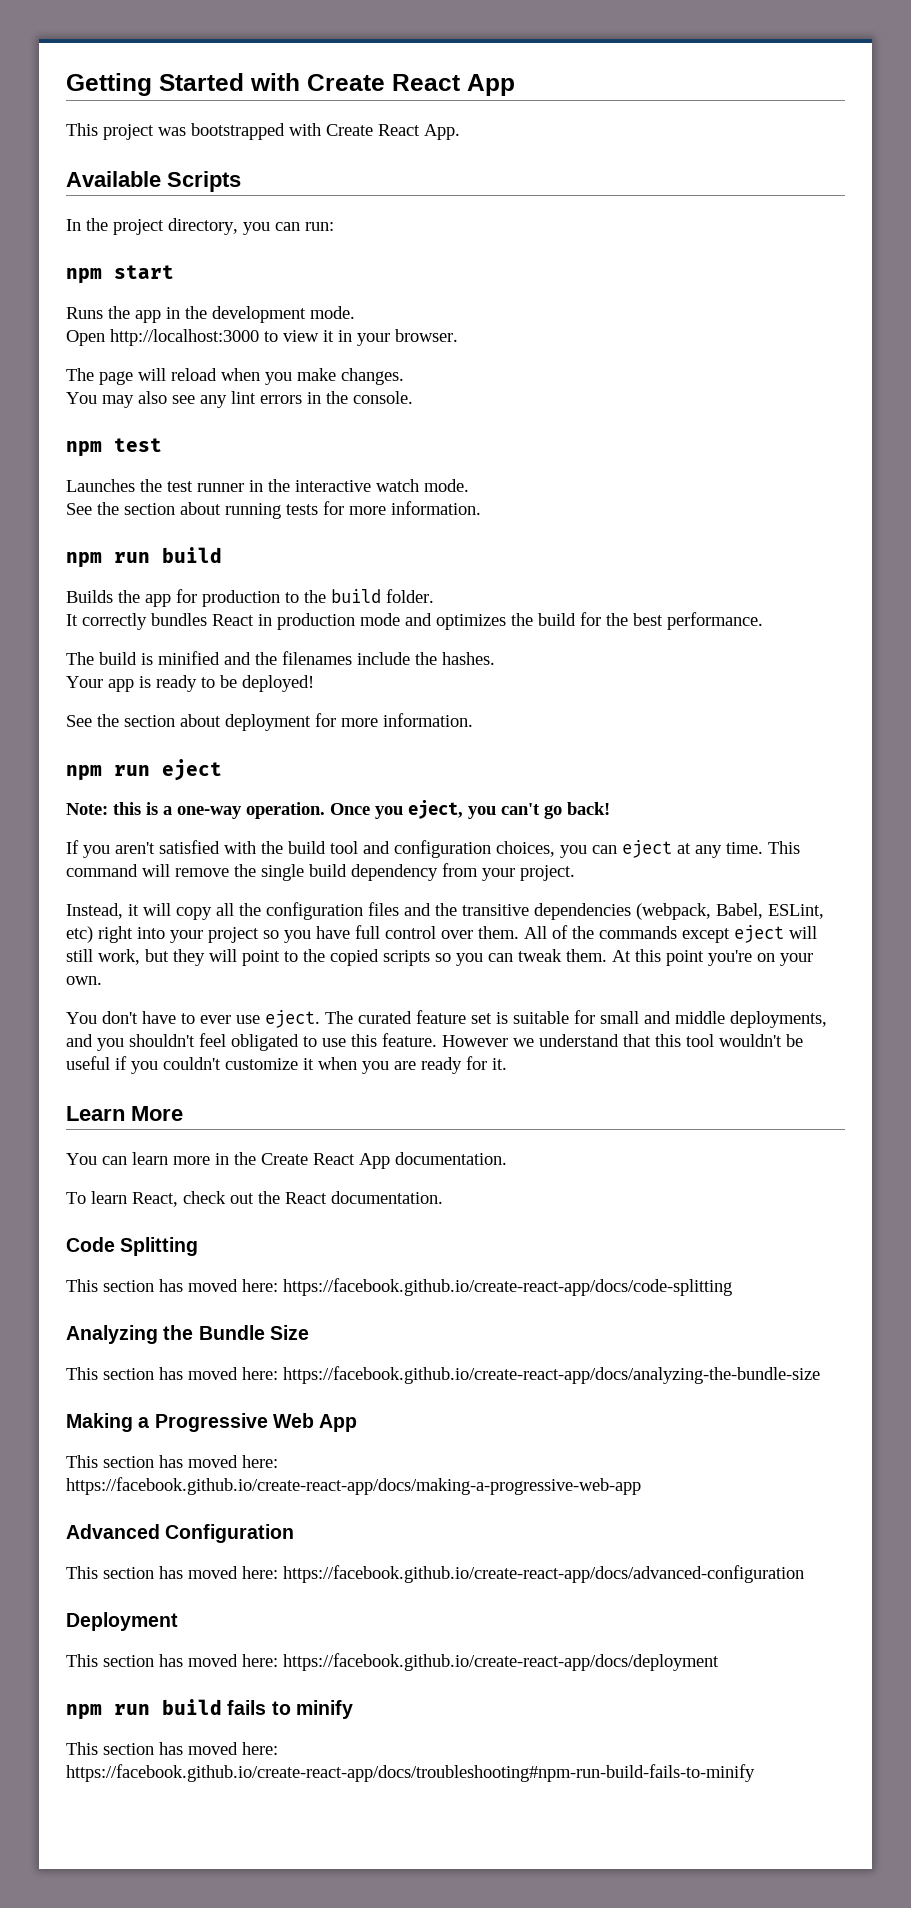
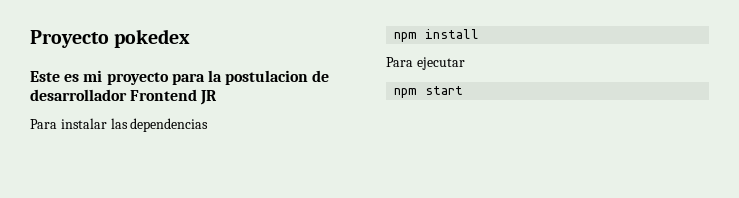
- Getting Started with Create React App
- This project was bootstrapped with Create React App.
- Available Scripts
- In the project directory, you can run:
+ Proyecto pokedex
+ Este es mi proyecto para la postulacion de desarrollador Frontend JR
+ Para instalar las dependencias
+ npm install
+ Para ejecutar
  npm start
- Runs the app in the development mode.
- Open http://localhost:3000 to view it in your browser.
- The page will reload when you make changes.
- You may also see any lint errors in the console.
- npm test
- Launches the test runner in the interactive watch mode.
- See the section about running tests for more information.
- npm run build
- Builds the app for production to the build folder.
- It correctly bundles React in production mode and optimizes the build for the best performance.
- The build is minified and the filenames include the hashes.
- Your app is ready to be deployed!
- See the section about deployment for more information.
- npm run eject
- Note: this is a one-way operation. Once you eject, you can't go back!
- If you aren't satisfied with the build tool and configuration choices, you can eject at any time. This command will remove the single build dependency from your project.
- Instead, it will copy all the configuration files and the transitive dependencies (webpack, Babel, ESLint, etc) right into your project so you have full control over them. All of the commands except eject will still work, but they will point to the copied scripts so you can tweak them. At this point you're on your own.
- You don't have to ever use eject. The curated feature set is suitable for small and middle deployments, and you shouldn't feel obligated to use this feature. However we understand that this tool wouldn't be useful if you couldn't customize it when you are ready for it.
- Learn More
- You can learn more in the Create React App documentation.
- To learn React, check out the React documentation.
- Code Splitting
- This section has moved here: https://facebook.github.io/create-react-app/docs/code-splitting
- Analyzing the Bundle Size
- This section has moved here: https://facebook.github.io/create-react-app/docs/analyzing-the-bundle-size
- Making a Progressive Web App
- This section has moved here: https://facebook.github.io/create-react-app/docs/making-a-progressive-web-app
- Advanced Configuration
- This section has moved here: https://facebook.github.io/create-react-app/docs/advanced-configuration
- Deployment
- This section has moved here: https://facebook.github.io/create-react-app/docs/deployment
- npm run build fails to minify
- This section has moved here: https://facebook.github.io/create-react-app/docs/troubleshooting#npm-run-build-fails-to-minify

